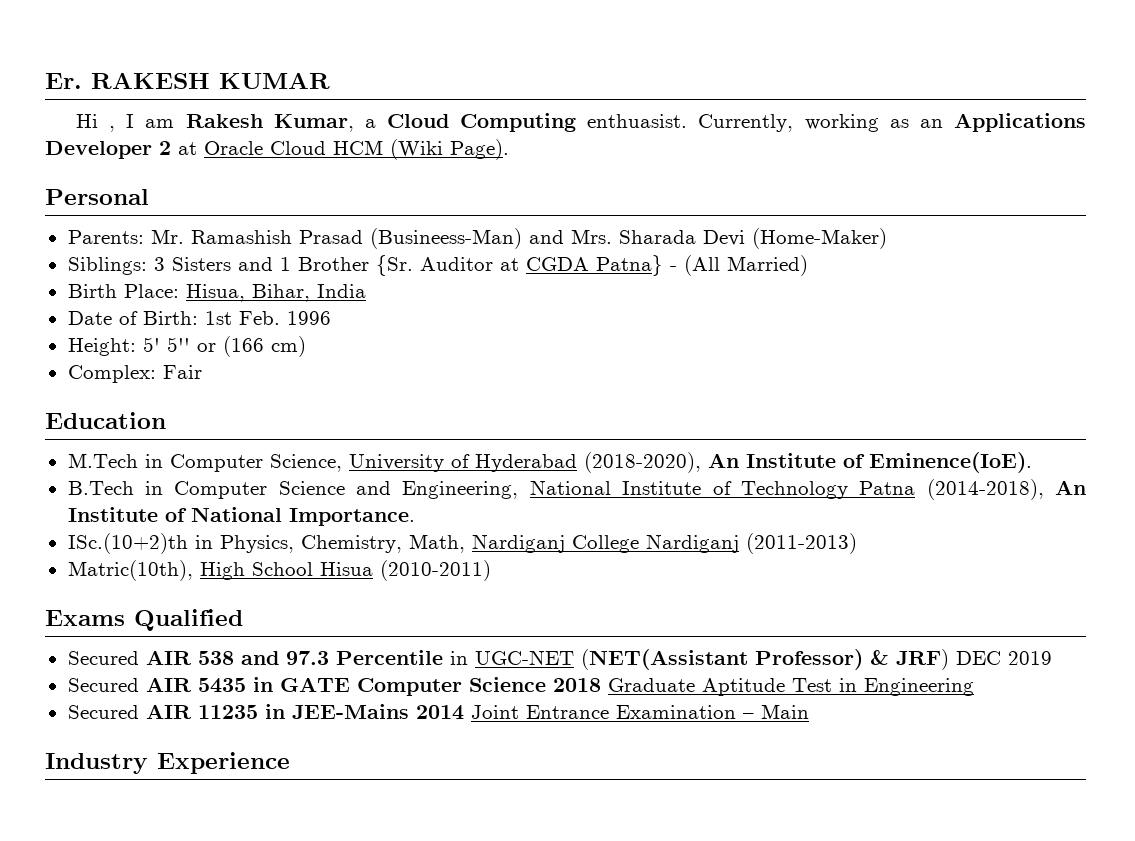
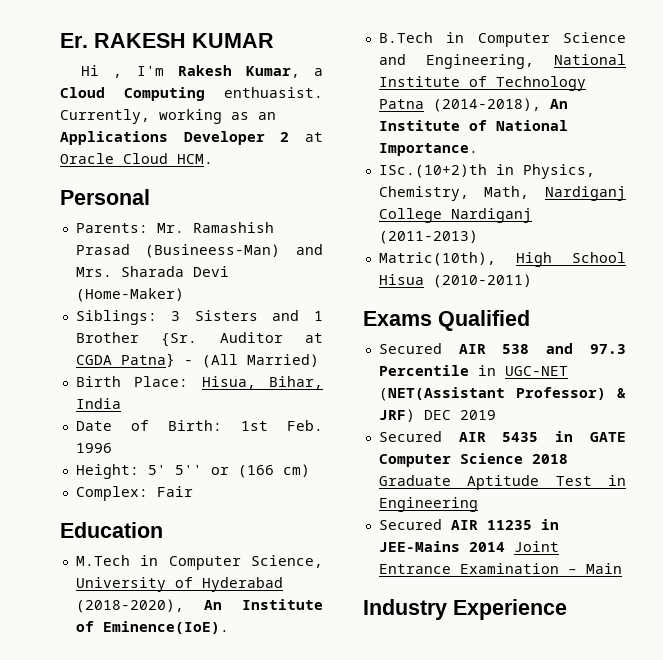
- Hi , I am Rakesh Kumar, a Cloud Computing enthuasist.
+ Hi , I'm Rakesh Kumar, a Cloud Computing enthuasist.
- Currently, working as an Applications Developer 2 at Oracle Cloud HCM (Wiki Page).
+ Currently, working as an Applications Developer 2 at Oracle Cloud HCM.

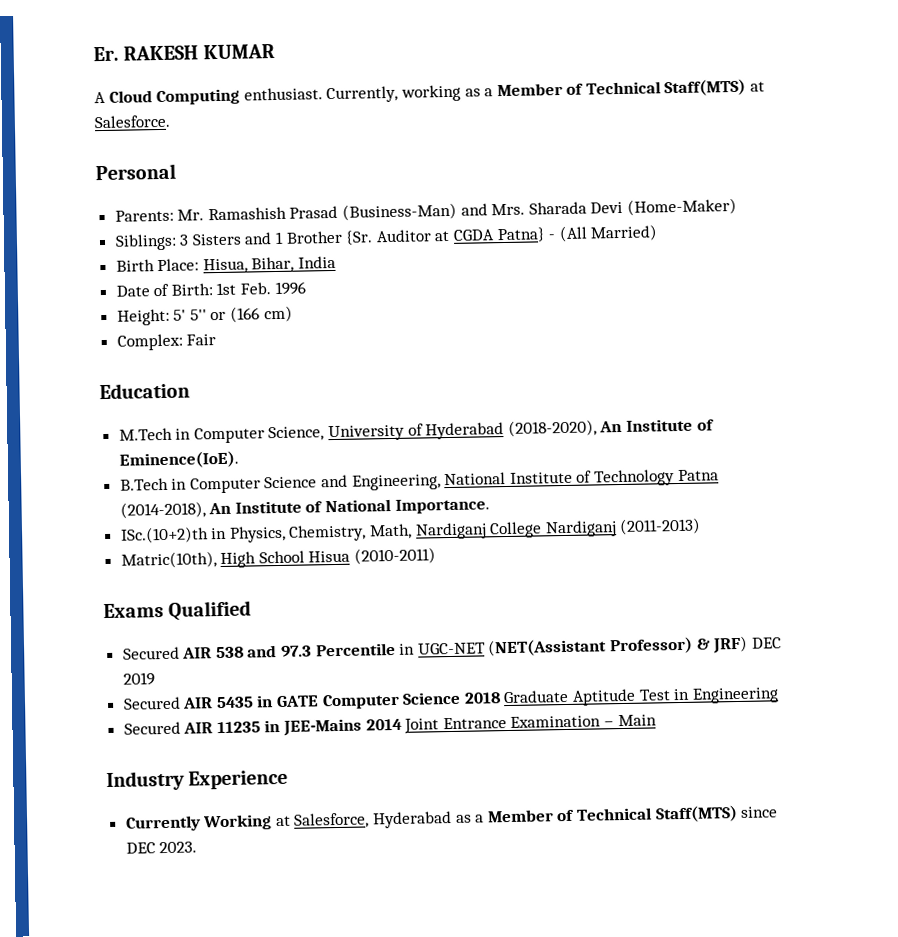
- Hi , I'm Rakesh Kumar, a Cloud Computing enthuasist.
+ A Cloud Computing enthusiast.
- Currently, working as an Applications Developer 2 at Oracle Cloud HCM.
+ Currently, working as a Member of Technical Staff(MTS) at Salesforce.
- Parents: Mr. Ramashish Prasad (Busineess-Man) and Mrs. Sharada Devi (Home-Maker)
+ Parents: Mr. Ramashish Prasad (Business-Man) and Mrs. Sharada Devi (Home-Maker)
+ Currently Working at Salesforce, Hyderabad as a Member of Technical Staff(MTS) since DEC 2023.

